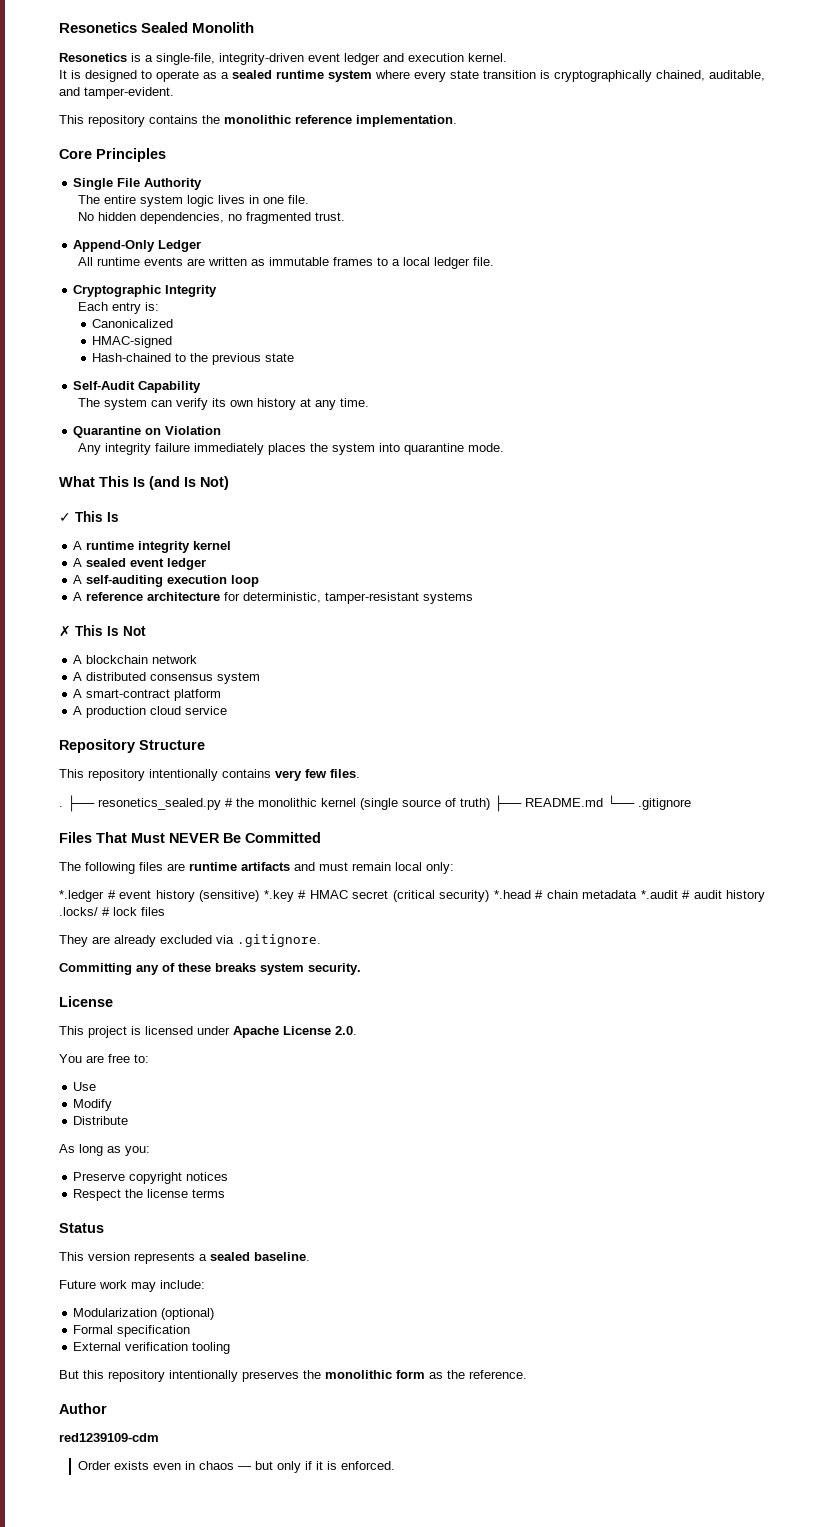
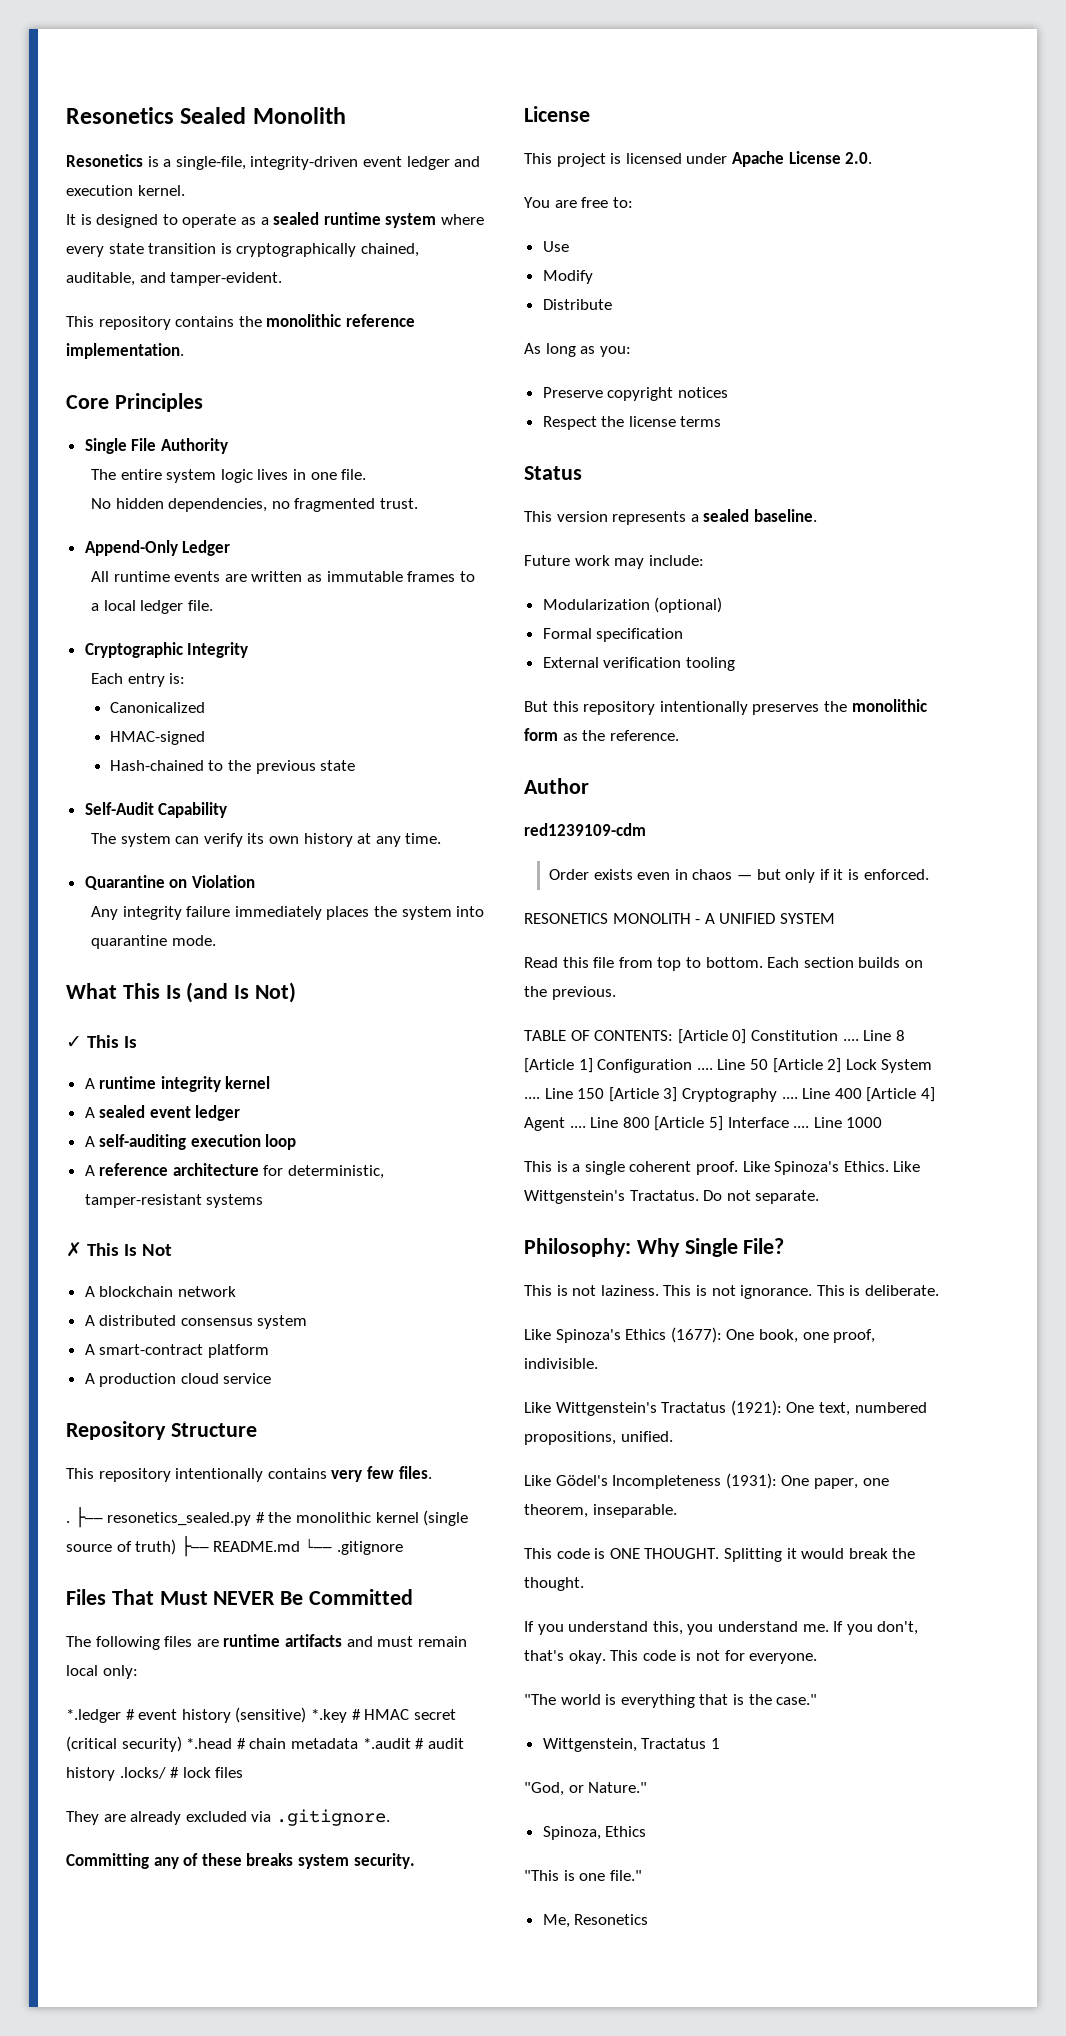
+ RESONETICS MONOLITH - A UNIFIED SYSTEM
+ Read this file from top to bottom. Each section builds on the previous.
+ TABLE OF CONTENTS: [Article 0] Constitution .... Line 8 [Article 1] Configuration .... Line 50 [Article 2] Lock System .... Line 150 [Article 3] Cryptography .... Line 400 [Article 4] Agent .... Line 800 [Article 5] Interface .... Line 1000
+ This is a single coherent proof. Like Spinoza's Ethics. Like Wittgenstein's Tractatus. Do not separate.
+ Philosophy: Why Single File?
+ This is not laziness. This is not ignorance. This is deliberate.
+ Like Spinoza's Ethics (1677): One book, one proof, indivisible.
+ Like Wittgenstein's Tractatus (1921): One text, numbered propositions, unified.
+ Like Gödel's Incompleteness (1931): One paper, one theorem, inseparable.
+ This code is ONE THOUGHT. Splitting it would break the thought.
+ If you understand this, you understand me. If you don't, that's okay. This code is not for everyone.
+ "The world is everything that is the case."
+ Wittgenstein, Tractatus 1
+ "God, or Nature."
+ Spinoza, Ethics
+ "This is one file."
+ Me, Resonetics

